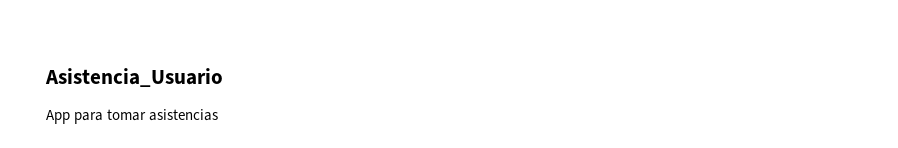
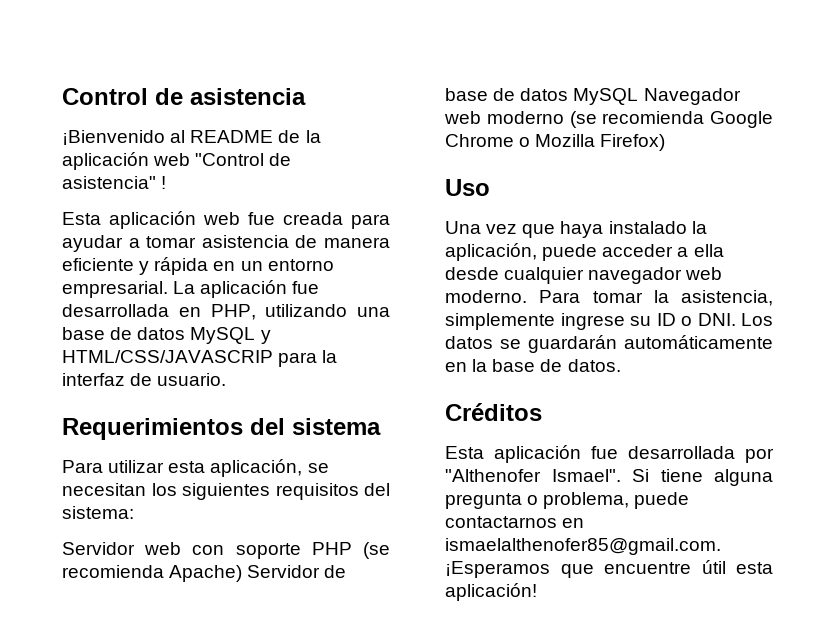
- Asistencia_Usuario
- App para tomar asistencias
+ Control de asistencia
+ ¡Bienvenido al README de la aplicación web "Control de asistencia" !
+ Esta aplicación web fue creada para ayudar a tomar asistencia de manera eficiente y rápida en un entorno empresarial. La aplicación fue desarrollada en PHP, utilizando una base de datos MySQL y HTML/CSS/JAVASCRIP para la interfaz de usuario.
+ Requerimientos del sistema
+ Para utilizar esta aplicación, se necesitan los siguientes requisitos del sistema:
+ Servidor web con soporte PHP (se recomienda Apache) Servidor de base de datos MySQL Navegador web moderno (se recomienda Google Chrome o Mozilla Firefox)
+ Uso
+ Una vez que haya instalado la aplicación, puede acceder a ella desde cualquier navegador web moderno. Para tomar la asistencia, simplemente ingrese su ID o DNI. Los datos se guardarán automáticamente en la base de datos.
+ Créditos
+ Esta aplicación fue desarrollada por "Althenofer Ismael". Si tiene alguna pregunta o problema, puede contactarnos en ismaelalthenofer85@gmail.com. ¡Esperamos que encuentre útil esta aplicación!

